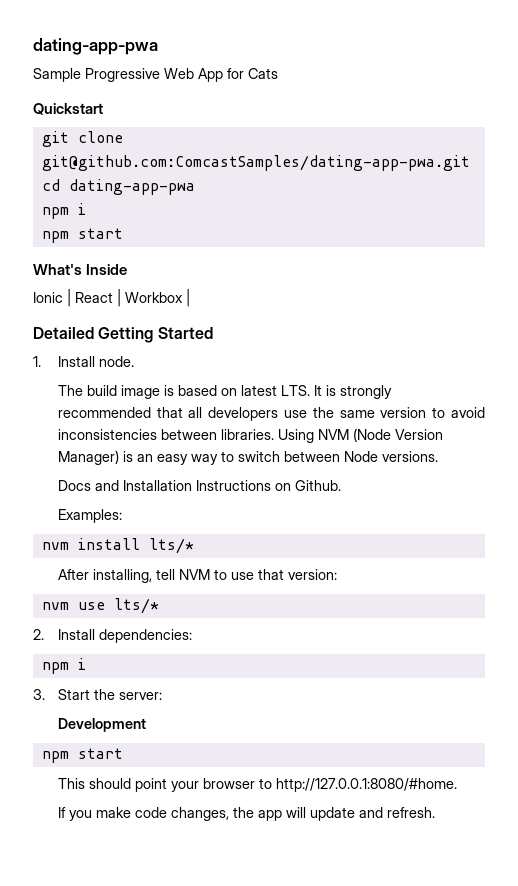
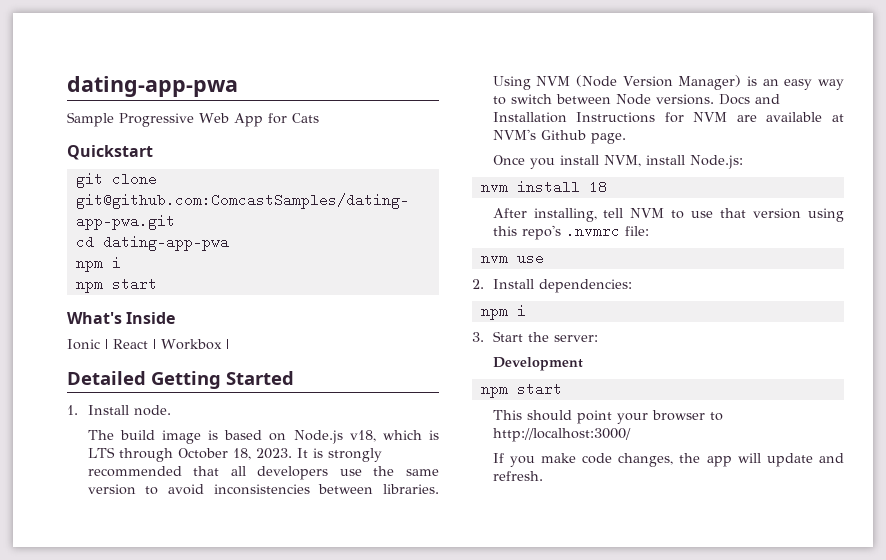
- The build image is based on latest LTS. It is strongly recommended that all developers use the same version to avoid inconsistencies between libraries.
+ The build image is based on Node.js v18, which is LTS through October 18, 2023. It is strongly recommended that all developers use the same version to avoid inconsistencies between libraries.
- Using NVM (Node Version Manager) is an easy way to switch between Node versions.
- Docs and Installation Instructions on Github.
- Examples:
+ Using NVM (Node Version Manager) is an easy way to switch between Node versions. Docs and Installation Instructions for NVM are available at NVM's Github page.
+ Once you install NVM, install Node.js:
- nvm install lts/*
+ nvm install 18
- After installing, tell NVM to use that version:
+ After installing, tell NVM to use that version using this repo's .nvmrc file:
- nvm use lts/*
+ nvm use
- This should point your browser to http://127.0.0.1:8080/#home.
+ This should point your browser to http://localhost:3000/

